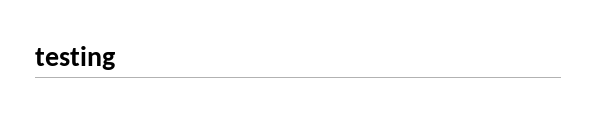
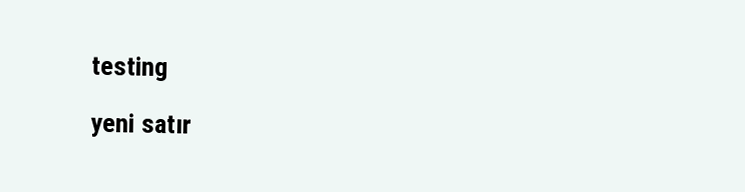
+ yeni satır

